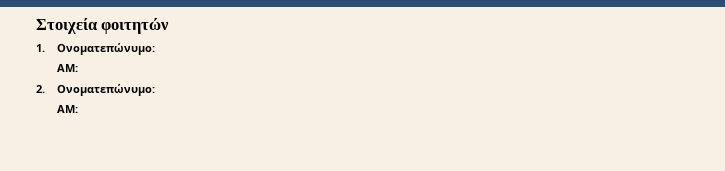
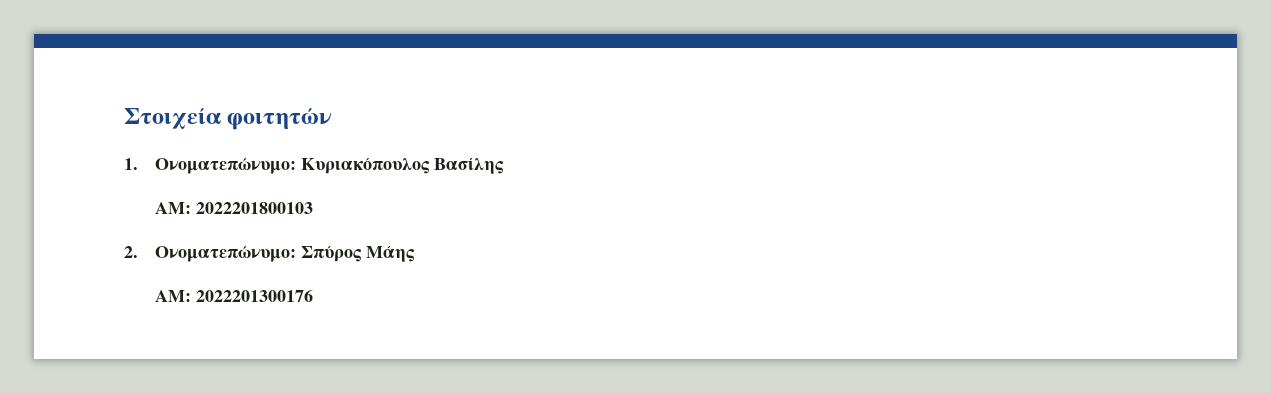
- 1. Ονοματεπώνυμο:
- ΑΜ:
+ 1. Ονοματεπώνυμο: Κυριακόπουλος Βασίλης
+ ΑΜ: 2022201800103
- 2. Ονοματεπώνυμο:
- ΑΜ:
+ 2. Ονοματεπώνυμο: Σπύρος Μάης
+ ΑΜ: 2022201300176

